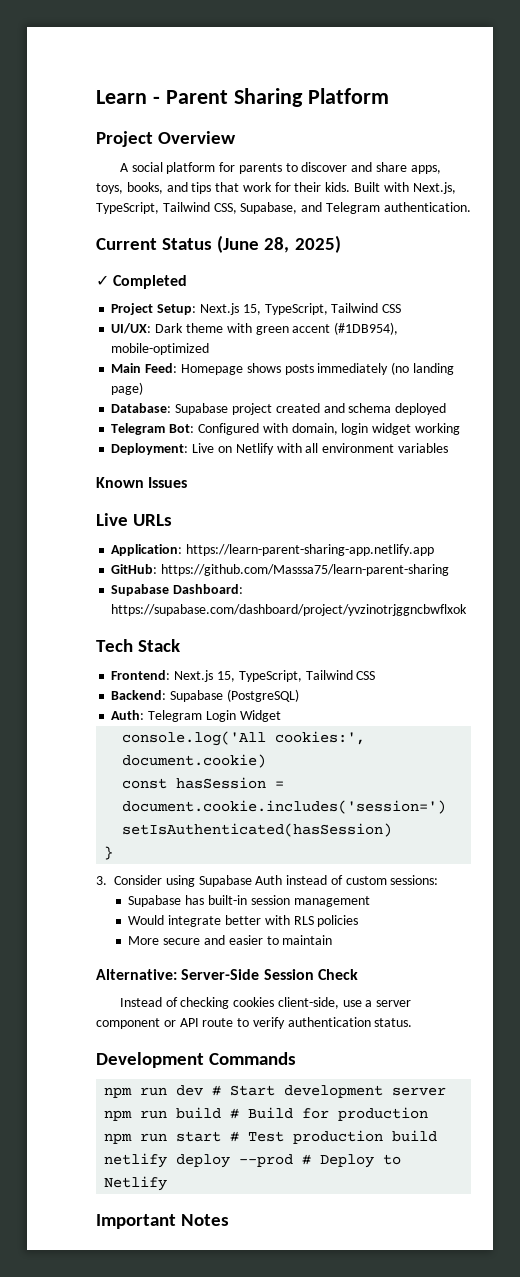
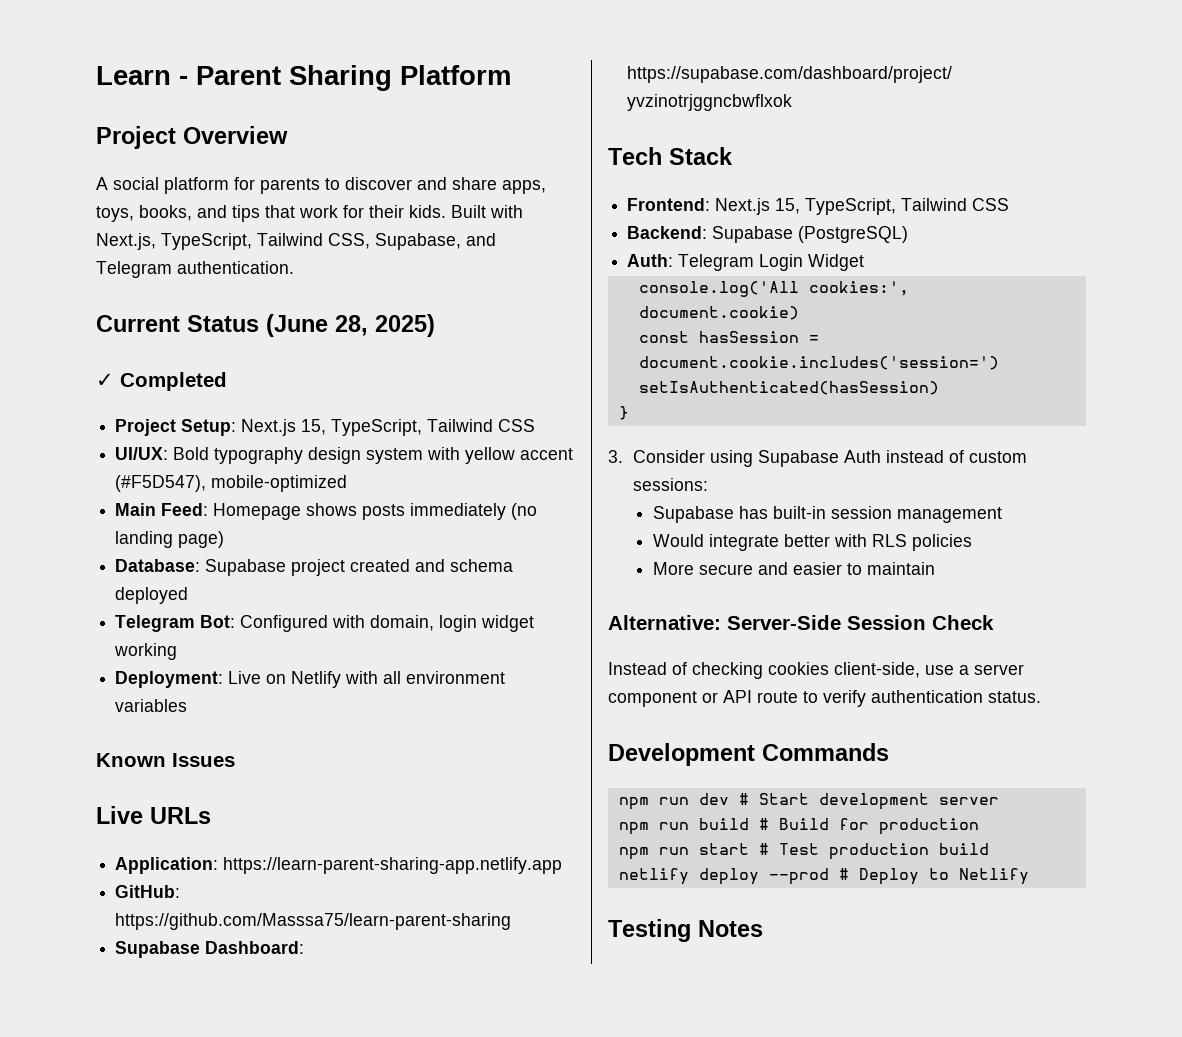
- UI/UX: Dark theme with green accent (#1DB954), mobile-optimized
+ UI/UX: Bold typography design system with yellow accent (#F5D547), mobile-optimized
- Important Notes
+ Testing Notes

